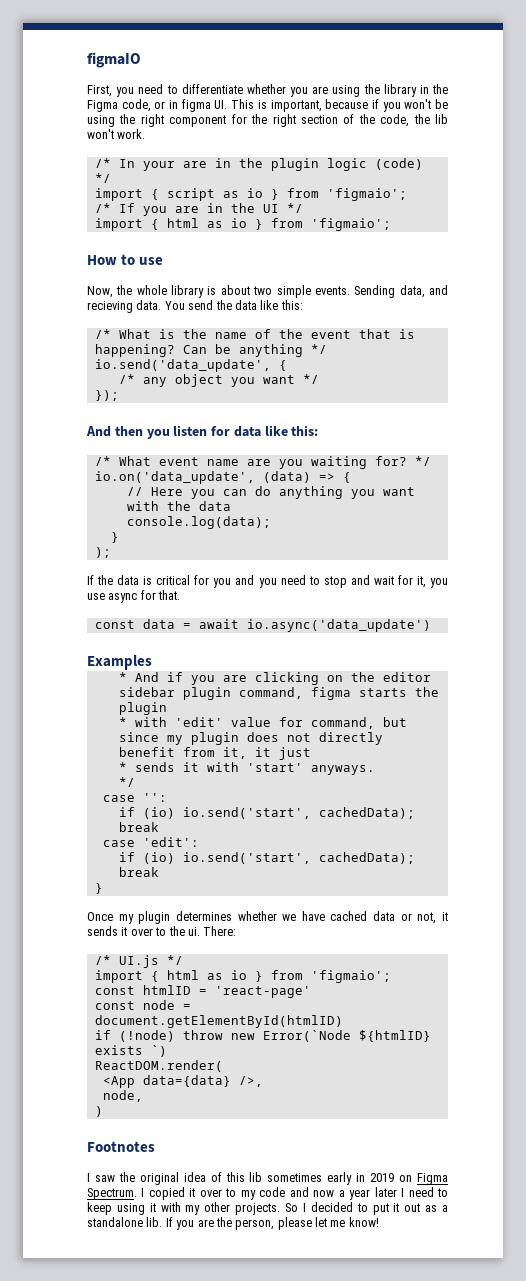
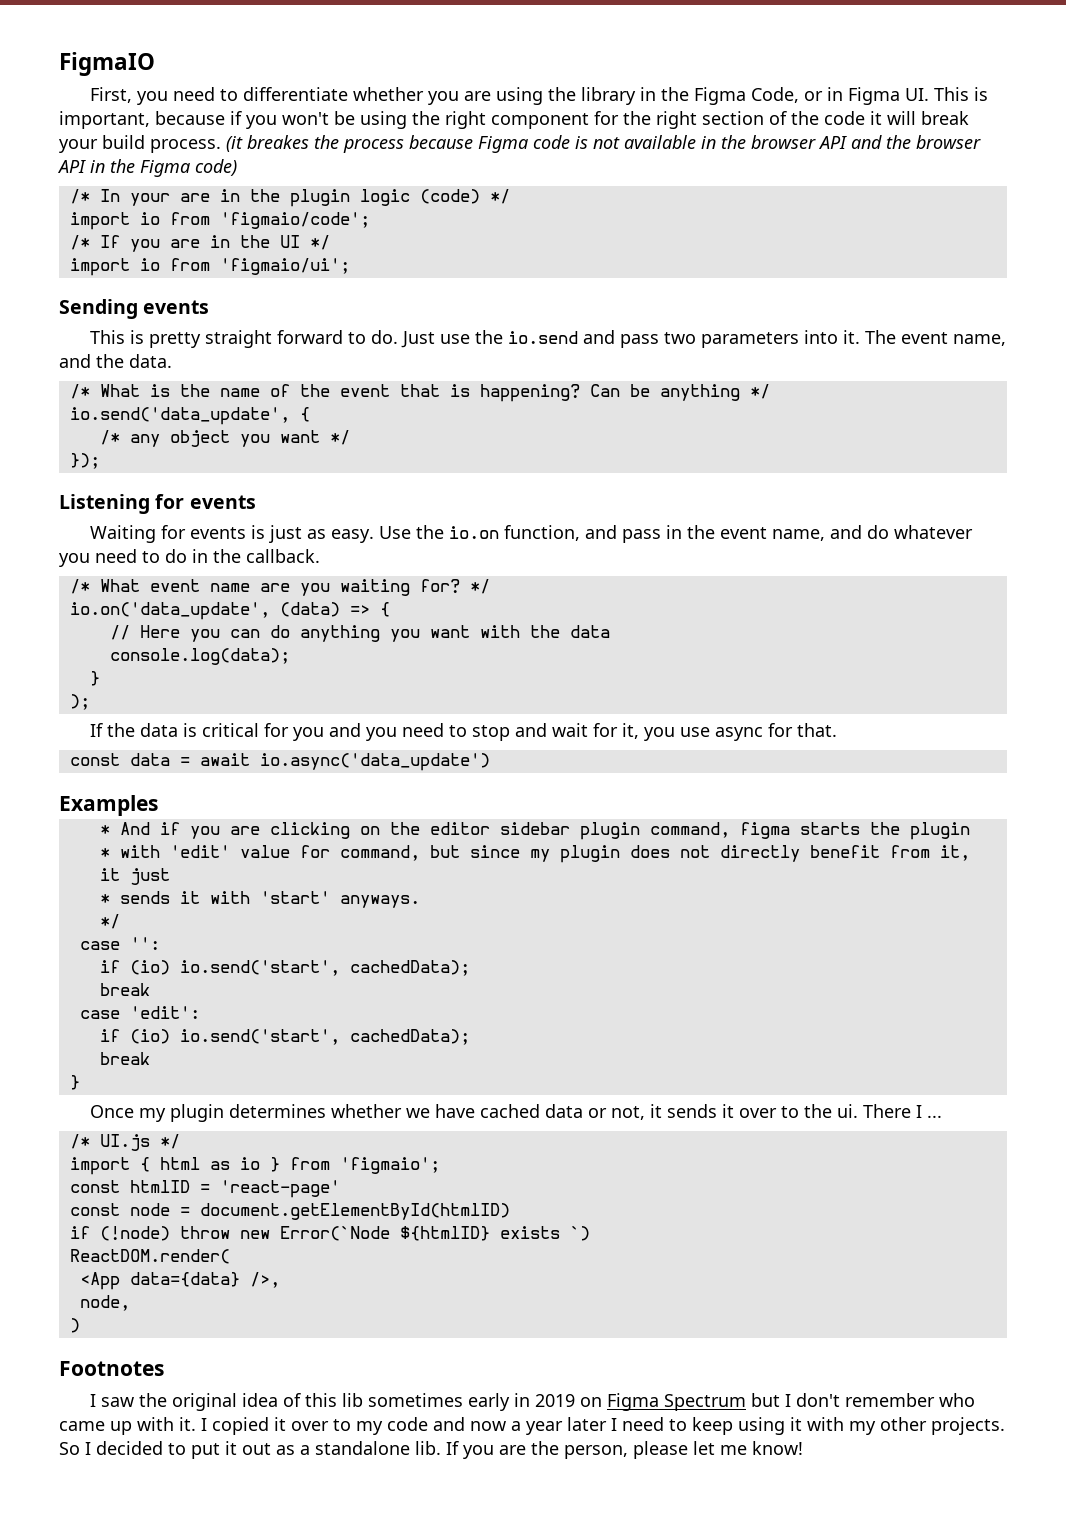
- figmaIO
+ FigmaIO
- First, you need to differentiate whether you are using the library in the Figma code, or in figma UI. This is important, because if you won't be using the right component for the right section of the code, the lib won't work.
+ First, you need to differentiate whether you are using the library in the Figma Code, or in Figma UI. This is important, because if you won't be using the right component for the right section of the code it will break your build process. (it breakes the process because Figma code is not available in the browser API and the browser API in the Figma code)
- import { script as io } from 'figmaio';
+ import io from 'figmaio/code';
  /* If you are in the UI */
- import { html as io } from 'figmaio';
- How to use
- Now, the whole library is about two simple events. Sending data, and recieving data. You send the data like this:
+ import io from 'figmaio/ui';
+ Sending events
+ This is pretty straight forward to do. Just use the io.send and pass two parameters into it. The event name, and the data.
- And then you listen for data like this:
+ Listening for events
+ Waiting for events is just as easy. Use the io.on function, and pass in the event name, and do whatever you need to do in the callback.
- There:
+ There I ...
- I saw the original idea of this lib sometimes early in 2019 on Figma Spectrum.
+ I saw the original idea of this lib sometimes early in 2019 on Figma Spectrum but I don't remember who came up with it.

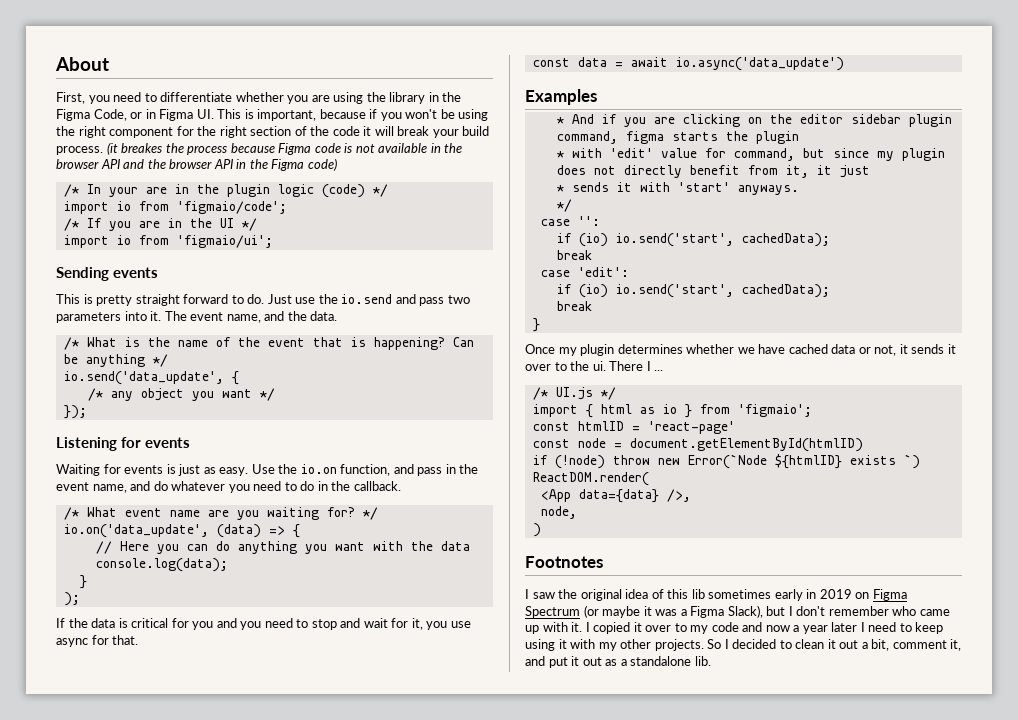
- FigmaIO
+ About
- I saw the original idea of this lib sometimes early in 2019 on Figma Spectrum but I don't remember who came up with it.
+ I saw the original idea of this lib sometimes early in 2019 on Figma Spectrum (or maybe it was a Figma Slack), but I don't remember who came up with it.
- So I decided to put it out as a standalone lib. If you are the person, please let me know!
+ So I decided to clean it out a bit, comment it, and put it out as a standalone lib.

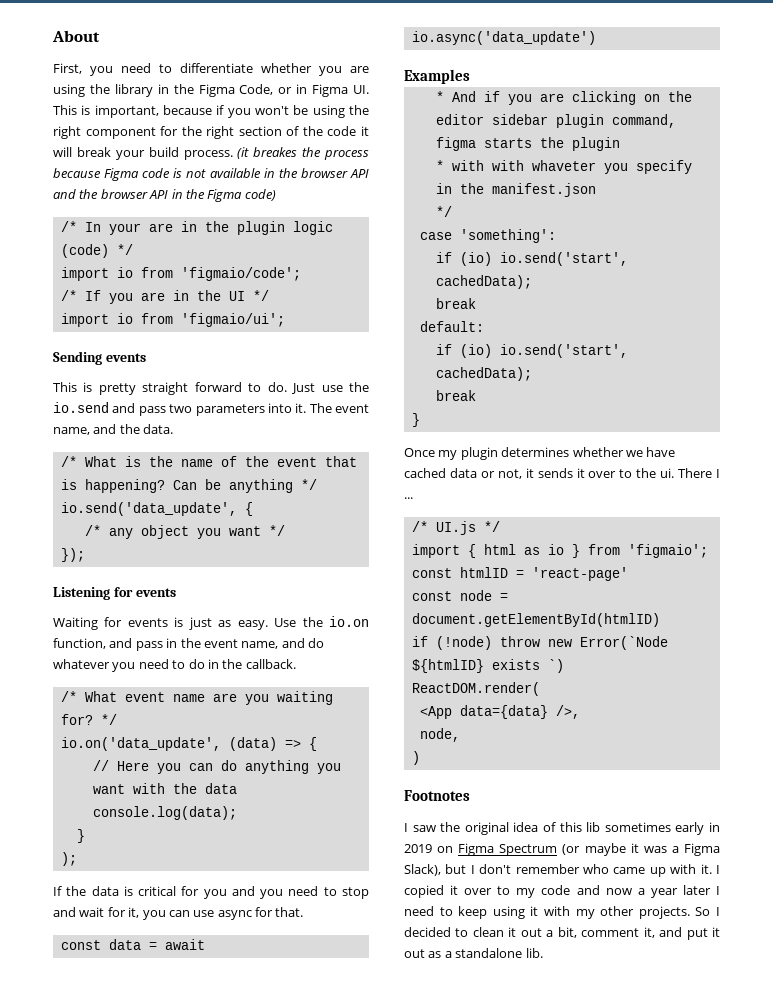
- If the data is critical for you and you need to stop and wait for it, you use async for that.
+ If the data is critical for you and you need to stop and wait for it, you can use async for that.
- * with 'edit' value for command, but since my plugin does not directly benefit from it, it just
- * sends it with 'start' anyways.
+ * with with whaveter you specify in the manifest.json
- case '':
+ case 'something':
  if (io) io.send('start', cachedData);
  break
- case 'edit':
+ default:

